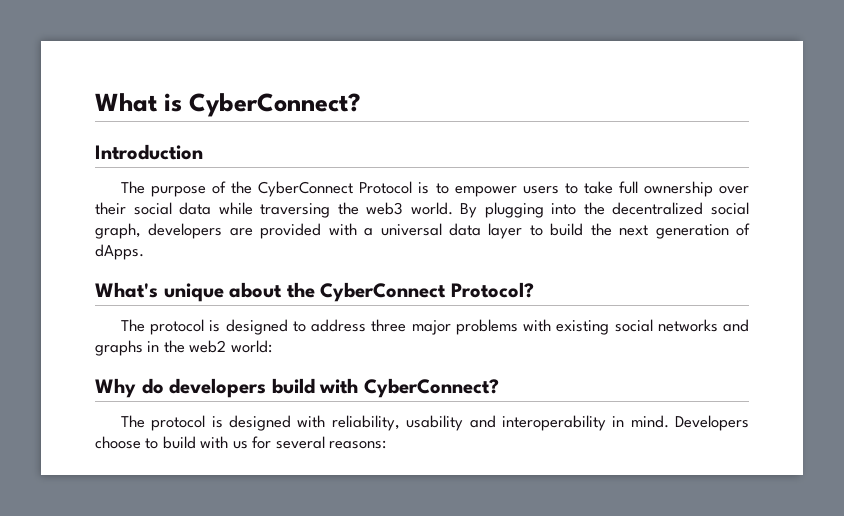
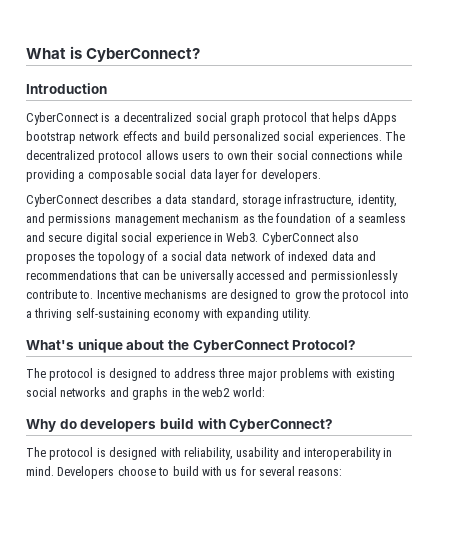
- The purpose of the CyberConnect Protocol is to empower users to take full ownership over their social data while traversing the web3 world. By plugging into the decentralized social graph, developers are provided with a universal data layer to build the next generation of dApps.
+ CyberConnect is a decentralized social graph protocol that helps dApps bootstrap network effects and build personalized social experiences. The decentralized protocol allows users to own their social connections while providing a composable social data layer for developers.
+ CyberConnect describes a data standard, storage infrastructure, identity, and permissions management mechanism as the foundation of a seamless and secure digital social experience in Web3. CyberConnect also proposes the topology of a social data network of indexed data and recommendations that can be universally accessed and permissionlessly contribute to. Incentive mechanisms are designed to grow the protocol into a thriving self-sustaining economy with expanding utility.

